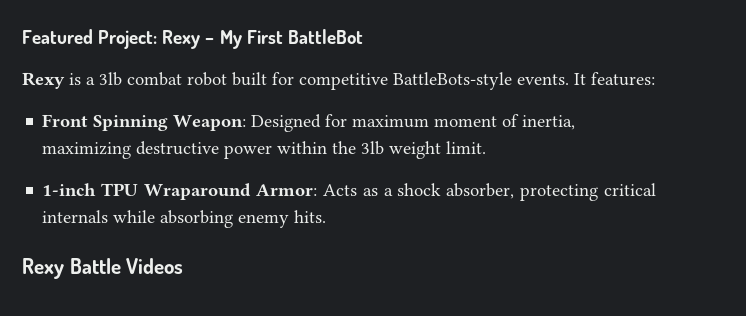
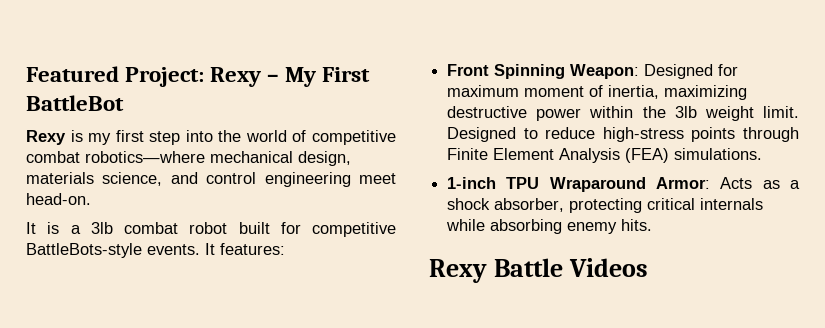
- Rexy is a 3lb combat robot built for competitive BattleBots-style events.
+ Rexy is my first step into the world of competitive combat robotics—where mechanical design, materials science, and control engineering meet head-on.
+ It is a 3lb combat robot built for competitive BattleBots-style events.
+ Designed to reduce high-stress points through Finite Element Analysis (FEA) simulations.

